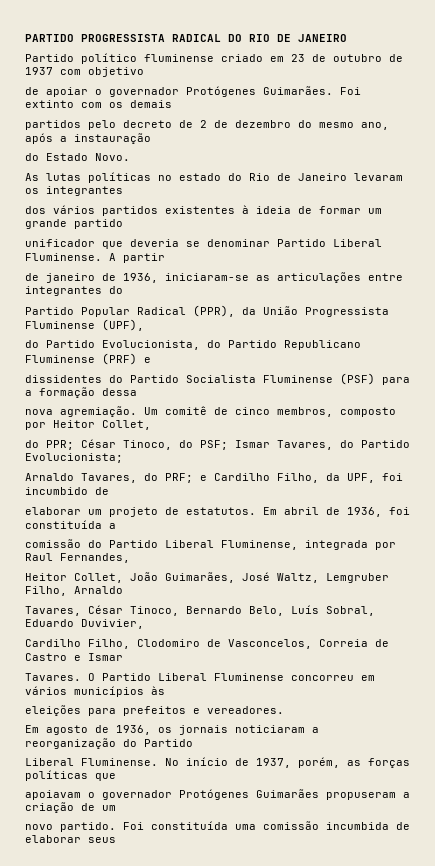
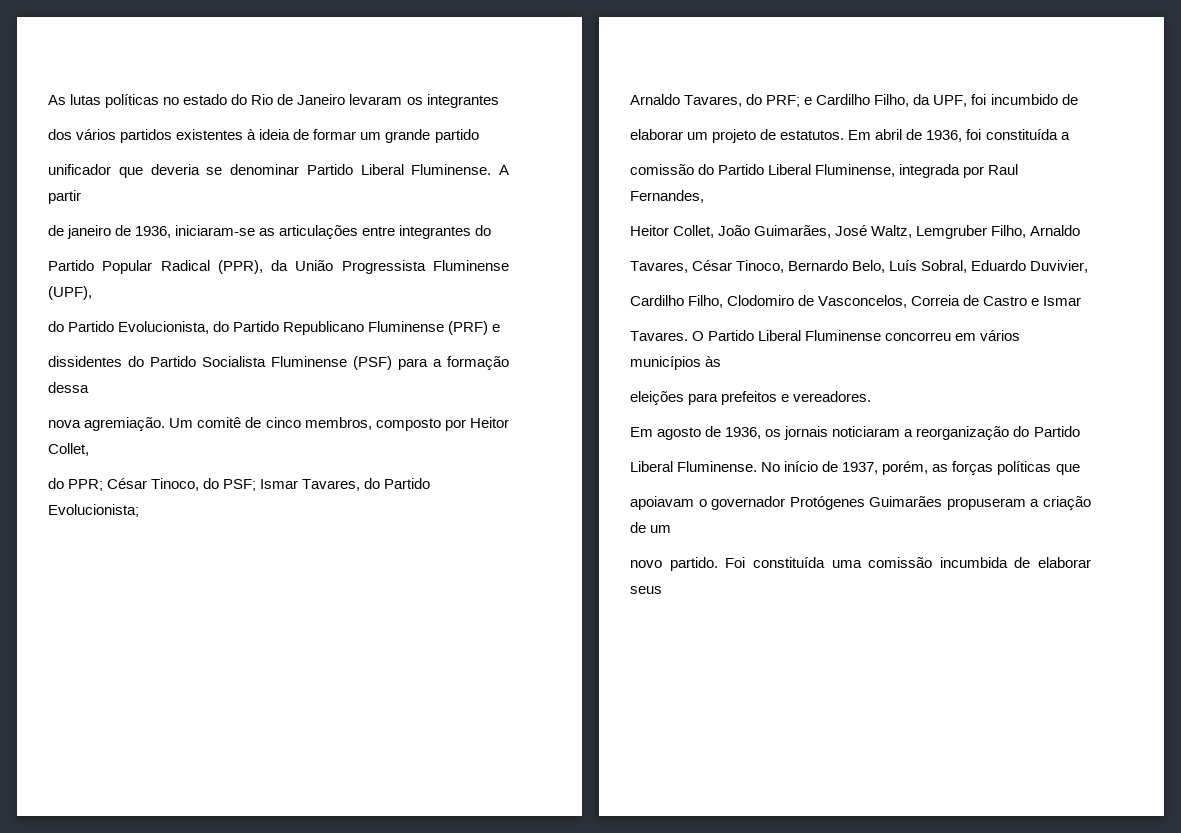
- PARTIDO PROGRESSISTA RADICAL DO RIO DE JANEIRO
- Partido político fluminense criado em 23 de outubro de 1937 com objetivo
- de apoiar o governador Protógenes Guimarães. Foi extinto com os demais
- partidos pelo decreto de 2 de dezembro do mesmo ano, após a instauração
- do Estado Novo.

